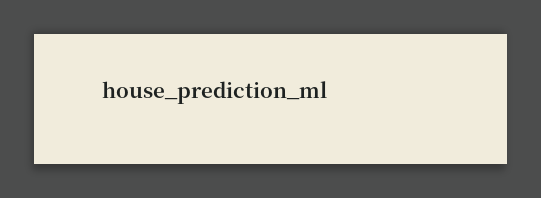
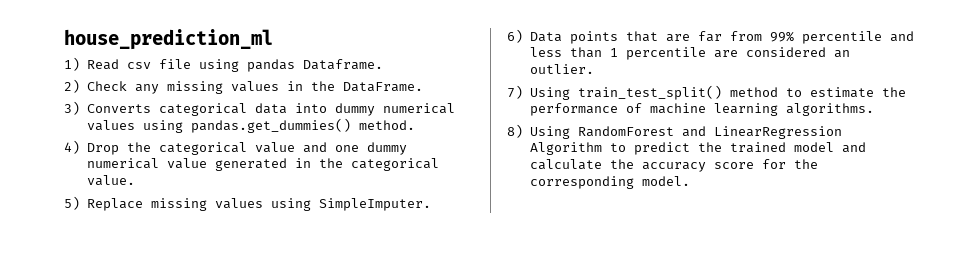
+ 1) Read csv file using pandas Dataframe.
+ 2) Check any missing values in the DataFrame.
+ 3) Converts categorical data into dummy numerical values using pandas.get_dummies() method.
+ 4) Drop the categorical value and one dummy numerical value generated in the categorical value.
+ 5) Replace missing values using SimpleImputer.
+ 6) Data points that are far from 99% percentile and less than 1 percentile are considered an outlier.
+ 7) Using train_test_split() method to estimate the performance of machine learning algorithms.
+ 8) Using RandomForest and LinearRegression Algorithm to predict the trained model and calculate the accuracy score for the corresponding model.

